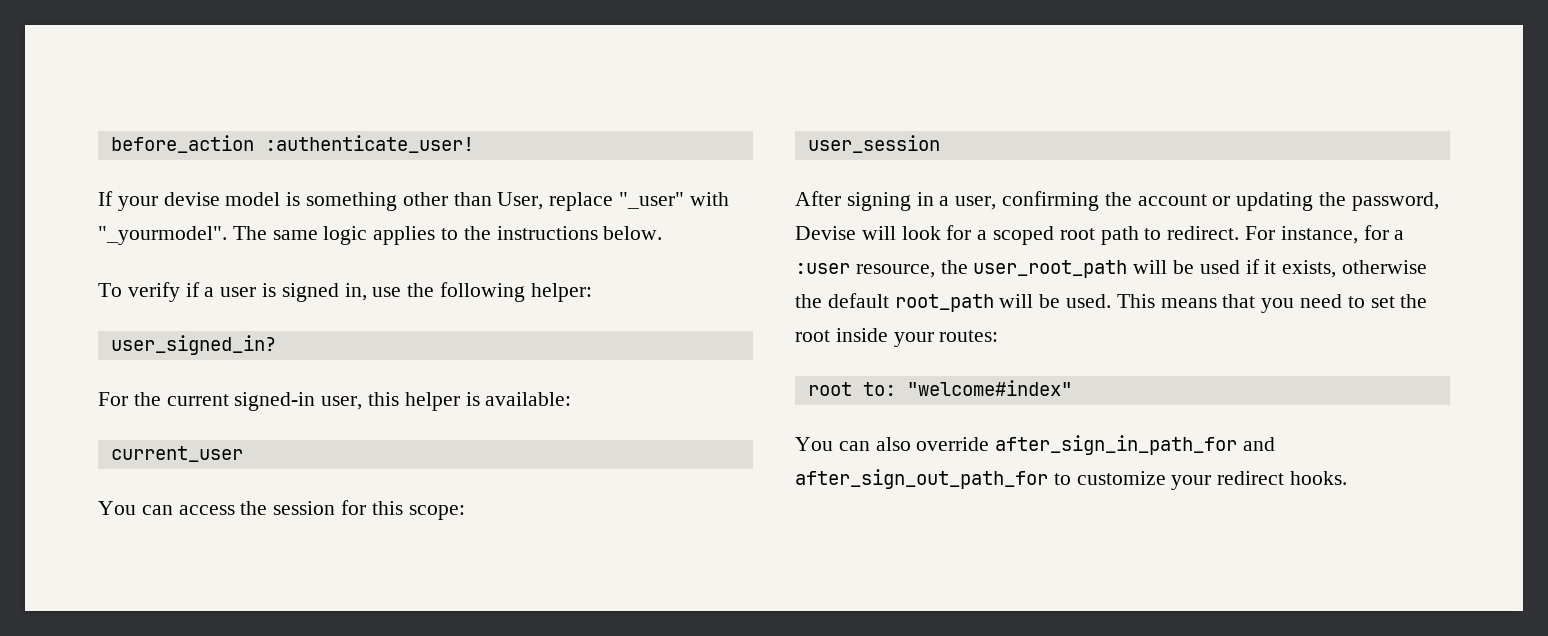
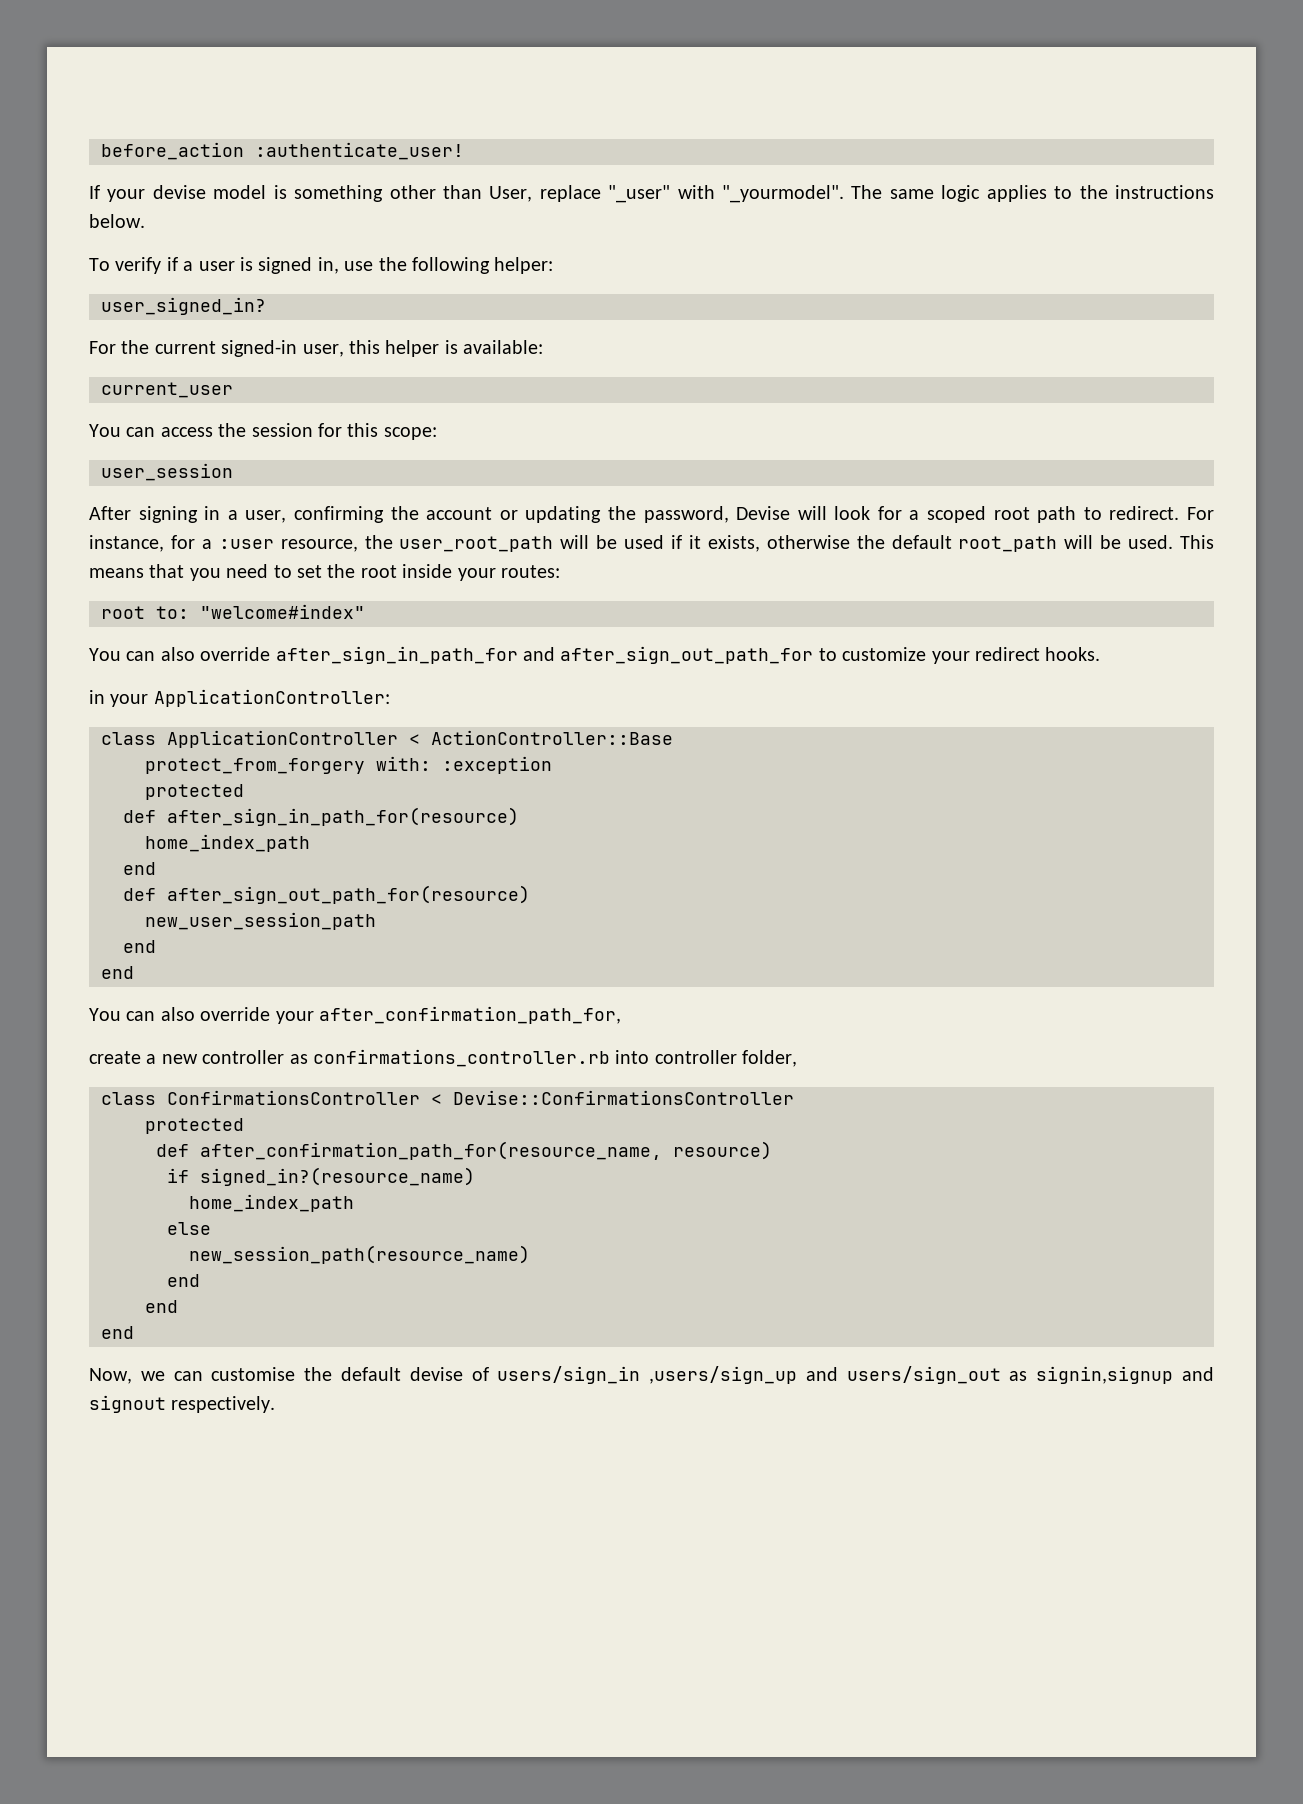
+ in your ApplicationController:
+ class ApplicationController < ActionController::Base
+ protect_from_forgery with: :exception
+ protected
+ def after_sign_in_path_for(resource)
+ home_index_path
+ end
+ def after_sign_out_path_for(resource)
+ new_user_session_path
+ end
+ end
+ You can also override your after_confirmation_path_for,
+ create a new controller as confirmations_controller.rb into controller folder,
+ class ConfirmationsController < Devise::ConfirmationsController
+ protected
+ def after_confirmation_path_for(resource_name, resource)
+ if signed_in?(resource_name)
+ home_index_path
+ else
+ new_session_path(resource_name)
+ end
+ end
+ end
+ Now, we can customise the default devise of users/sign_in ,users/sign_up and users/sign_out as signin,signup and signout respectively.

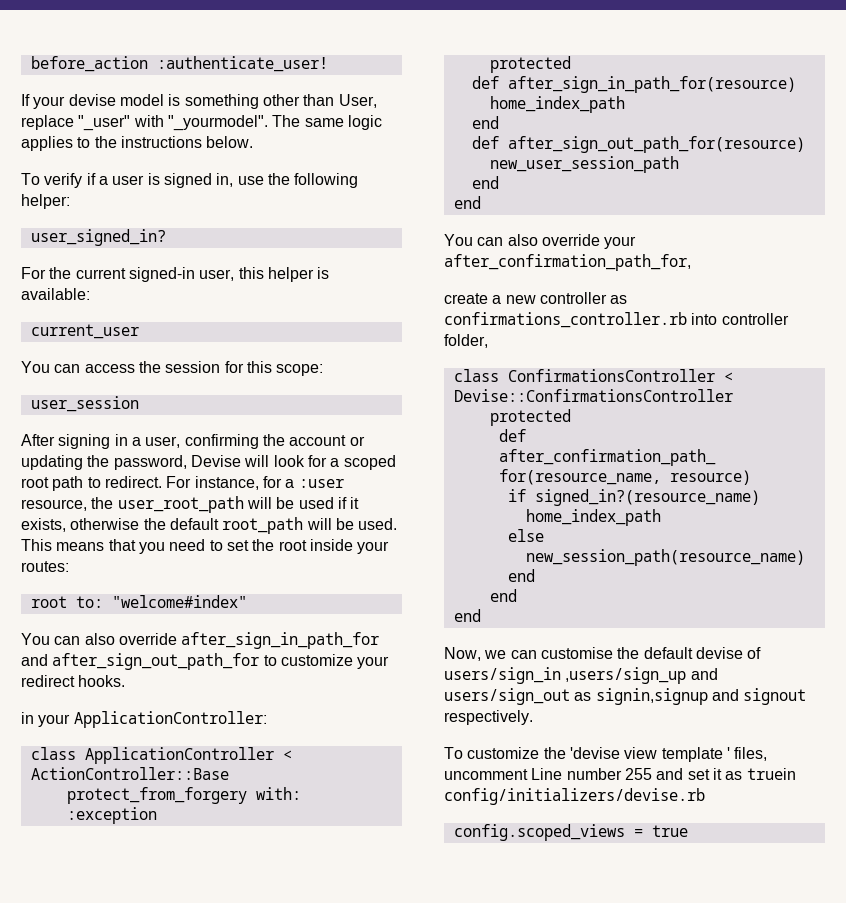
+ To customize the 'devise view template ' files, uncomment Line number 255 and set it as truein config/initializers/devise.rb
+ config.scoped_views = true

